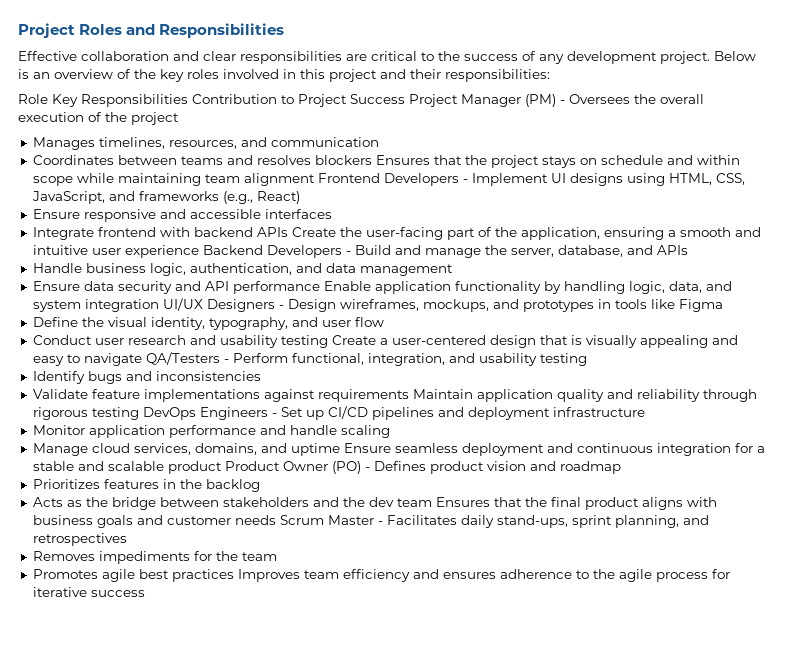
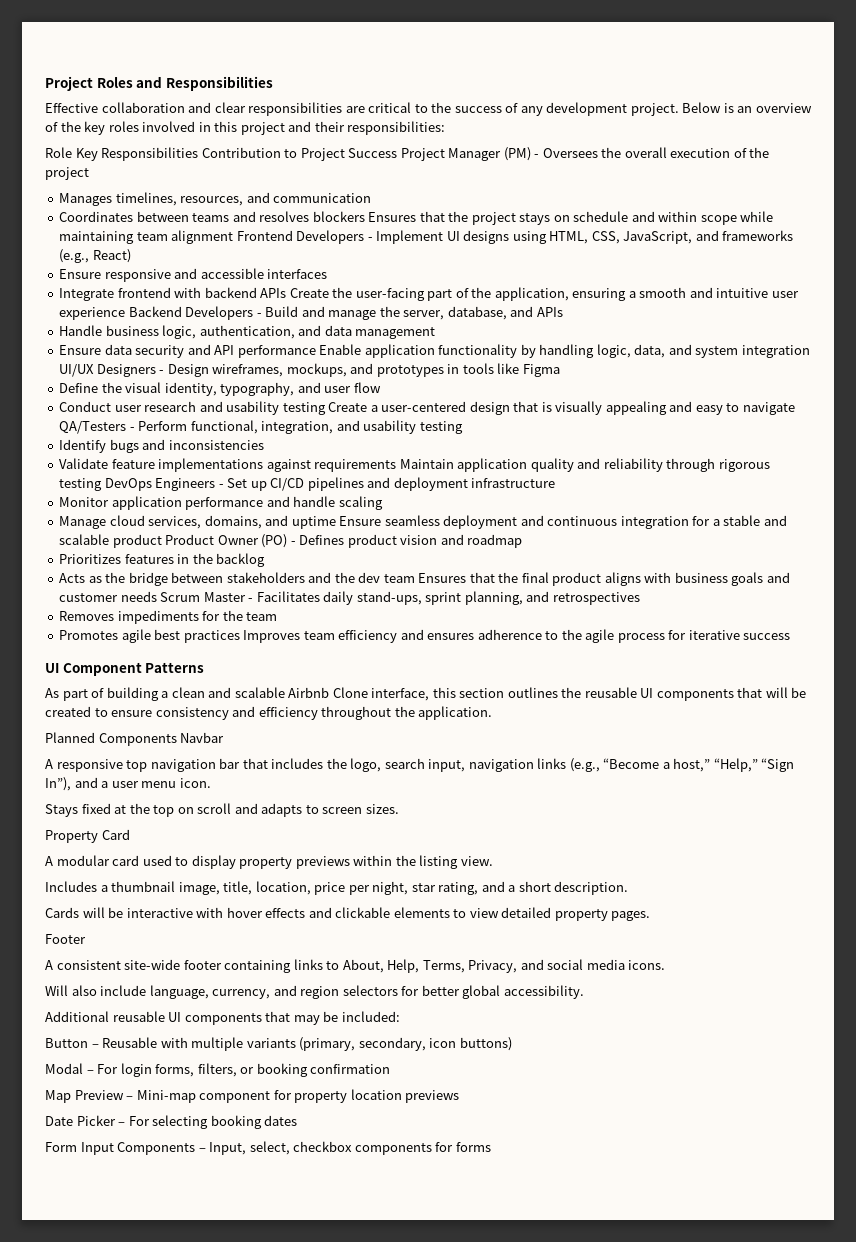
+ UI Component Patterns
+ As part of building a clean and scalable Airbnb Clone interface, this section outlines the reusable UI components that will be created to ensure consistency and efficiency throughout the application.
+ Planned Components Navbar
+ A responsive top navigation bar that includes the logo, search input, navigation links (e.g., “Become a host,” “Help,” “Sign In”), and a user menu icon.
+ Stays fixed at the top on scroll and adapts to screen sizes.
+ Property Card
+ A modular card used to display property previews within the listing view.
+ Includes a thumbnail image, title, location, price per night, star rating, and a short description.
+ Cards will be interactive with hover effects and clickable elements to view detailed property pages.
+ Footer
+ A consistent site-wide footer containing links to About, Help, Terms, Privacy, and social media icons.
+ Will also include language, currency, and region selectors for better global accessibility.
+ Additional reusable UI components that may be included:
+ Button – Reusable with multiple variants (primary, secondary, icon buttons)
+ Modal – For login forms, filters, or booking confirmation
+ Map Preview – Mini-map component for property location previews
+ Date Picker – For selecting booking dates
+ Form Input Components – Input, select, checkbox components for forms

